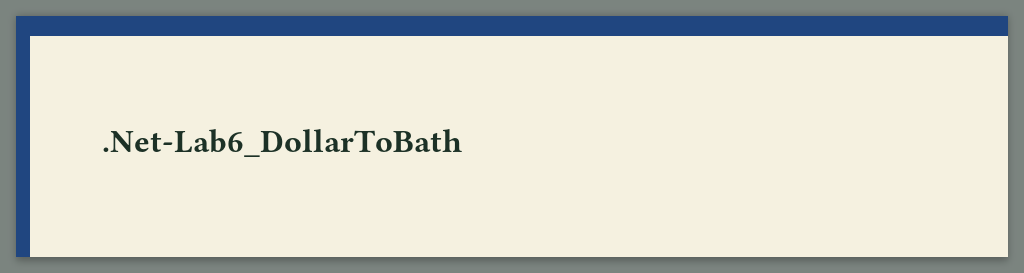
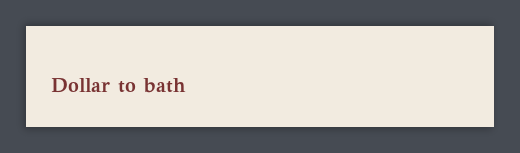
- .Net-Lab6_DollarToBath
+ Dollar to bath

